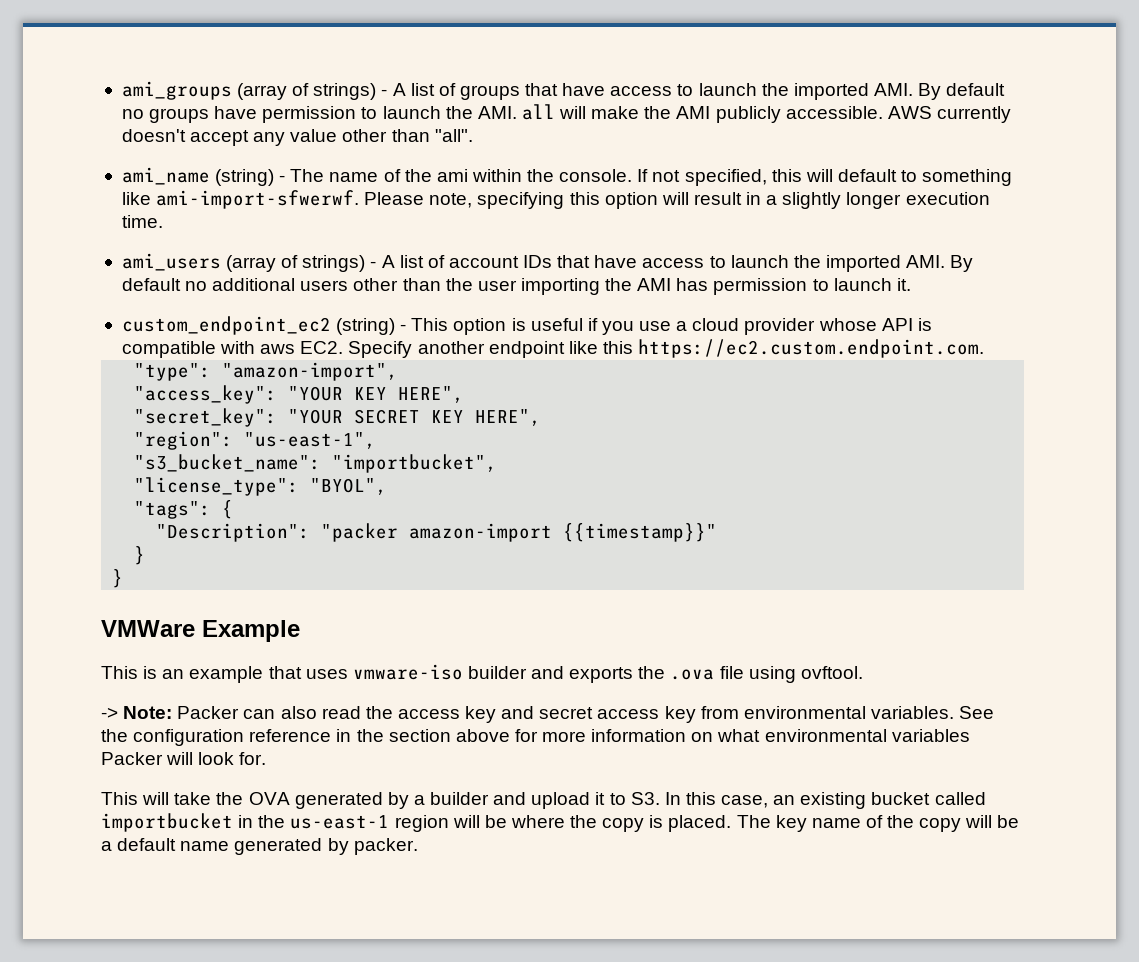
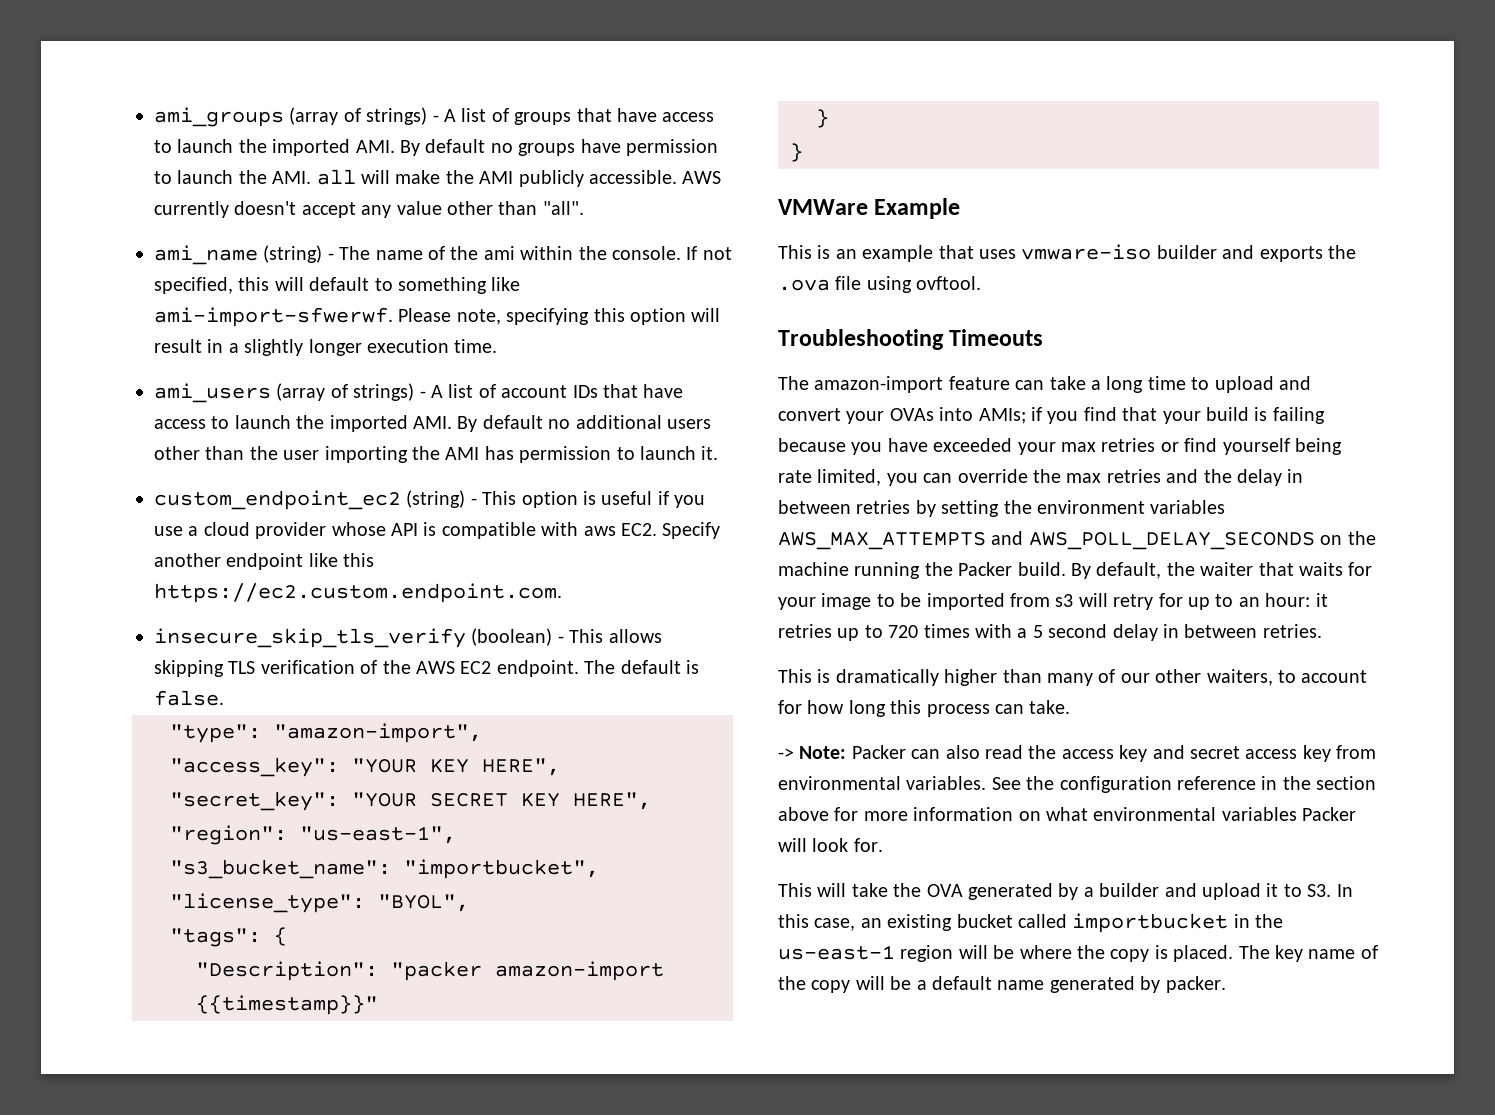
+ insecure_skip_tls_verify (boolean) - This allows skipping TLS verification of the AWS EC2 endpoint. The default is false.
+ Troubleshooting Timeouts
+ The amazon-import feature can take a long time to upload and convert your OVAs into AMIs; if you find that your build is failing because you have exceeded your max retries or find yourself being rate limited, you can override the max retries and the delay in between retries by setting the environment variables AWS_MAX_ATTEMPTS and AWS_POLL_DELAY_SECONDS on the machine running the Packer build. By default, the waiter that waits for your image to be imported from s3 will retry for up to an hour: it retries up to 720 times with a 5 second delay in between retries.
+ This is dramatically higher than many of our other waiters, to account for how long this process can take.

